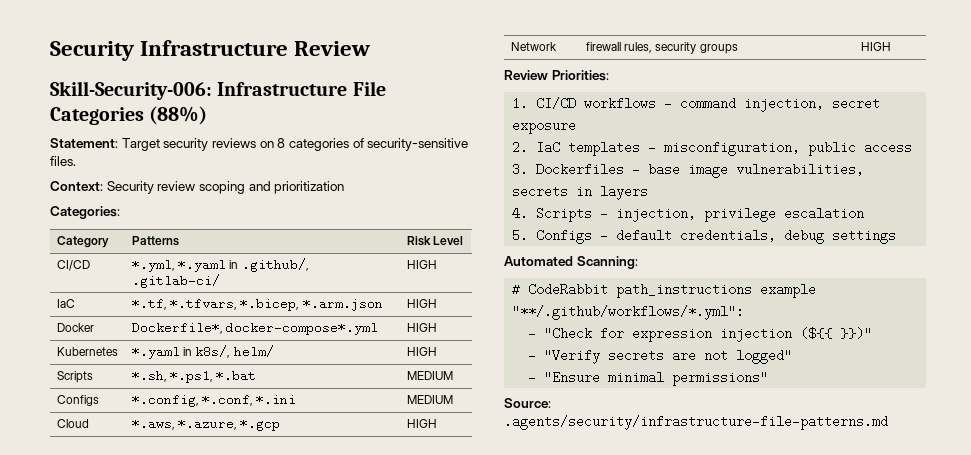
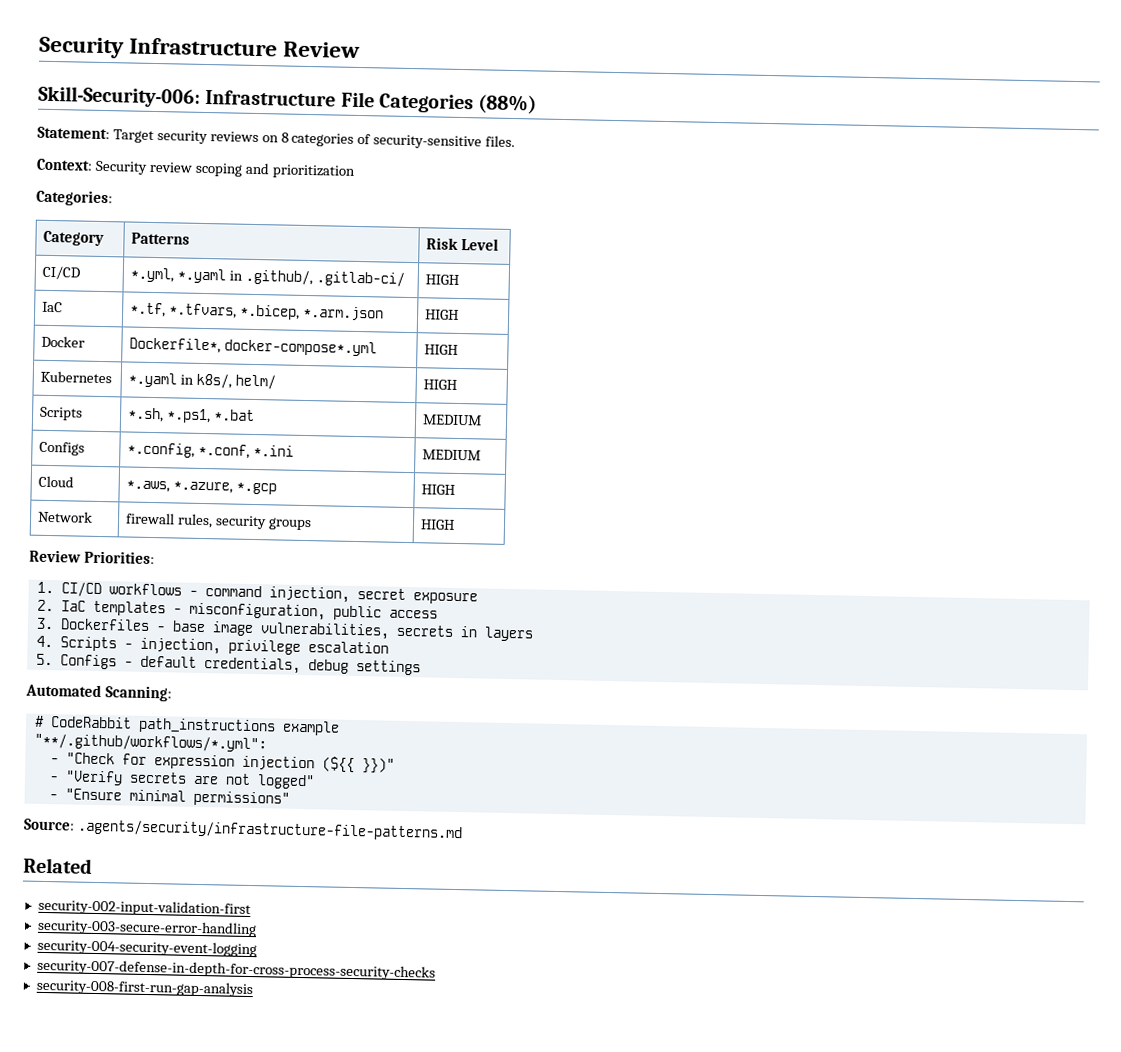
+ Related
+ security-002-input-validation-first
+ security-003-secure-error-handling
+ security-004-security-event-logging
+ security-007-defense-in-depth-for-cross-process-security-checks
+ security-008-first-run-gap-analysis

